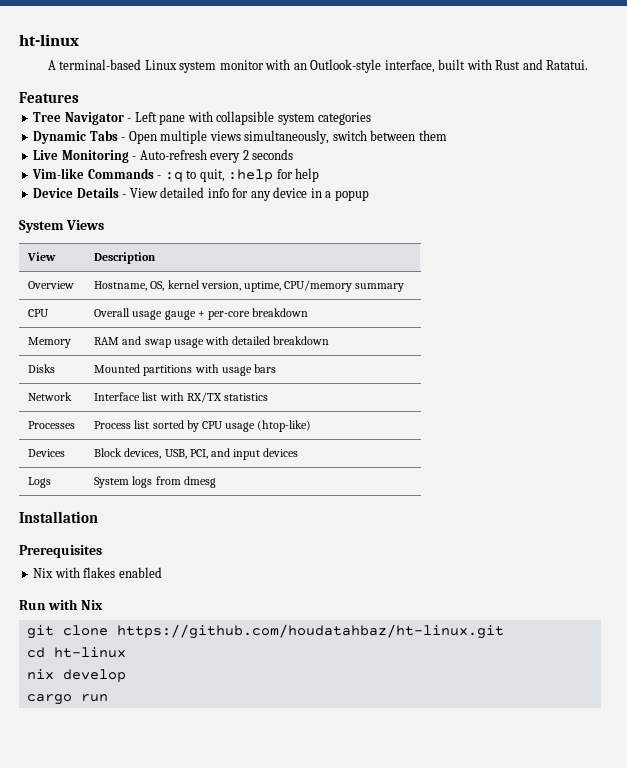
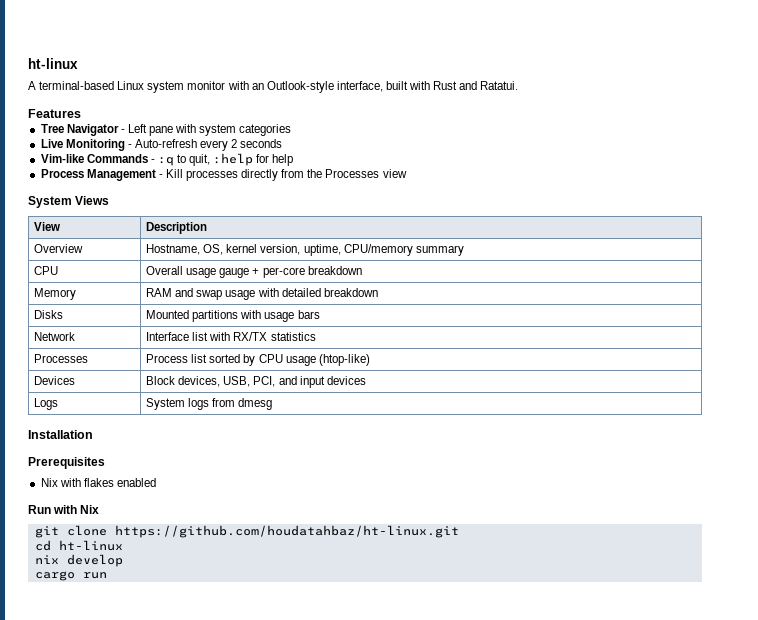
- Tree Navigator - Left pane with collapsible system categories
+ Tree Navigator - Left pane with system categories
- Dynamic Tabs - Open multiple views simultaneously, switch between them
- Device Details - View detailed info for any device in a popup
+ Process Management - Kill processes directly from the Processes view

